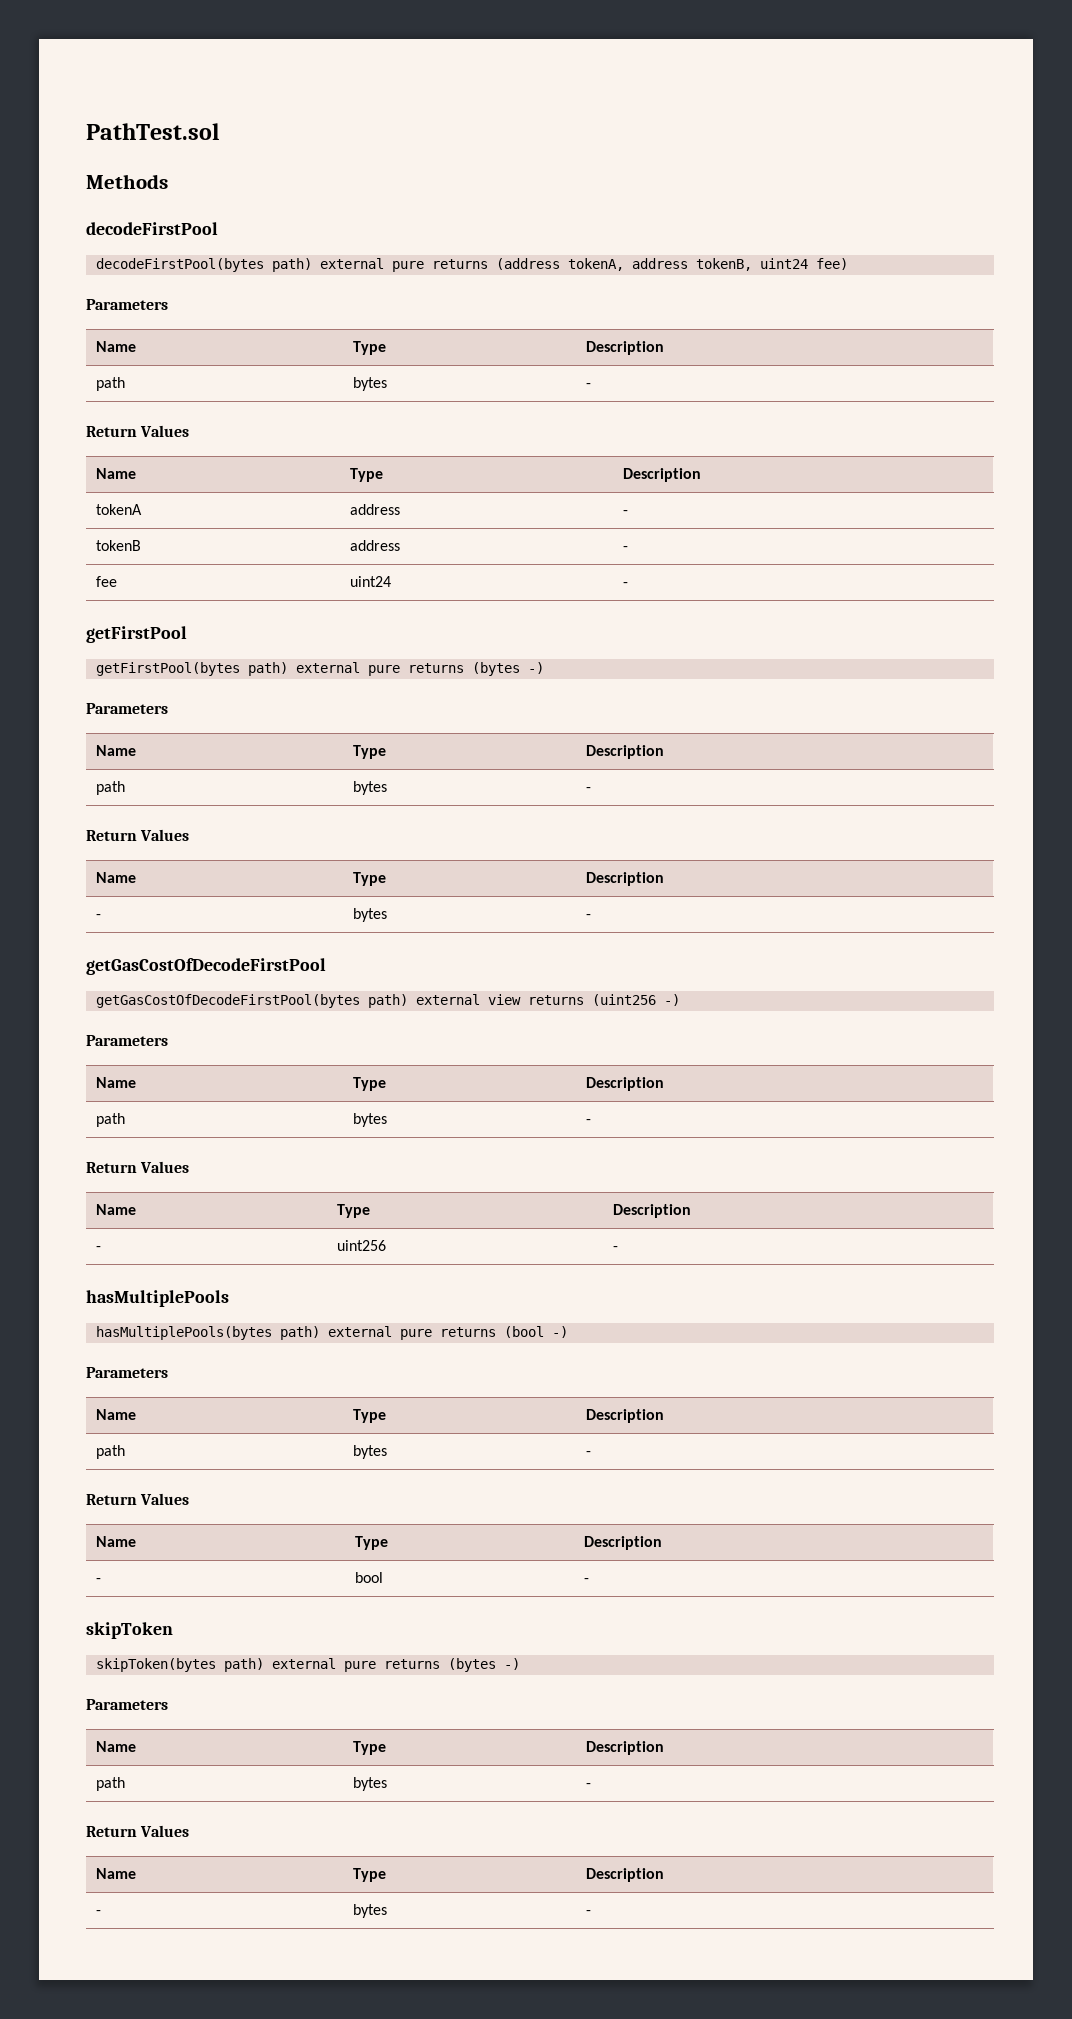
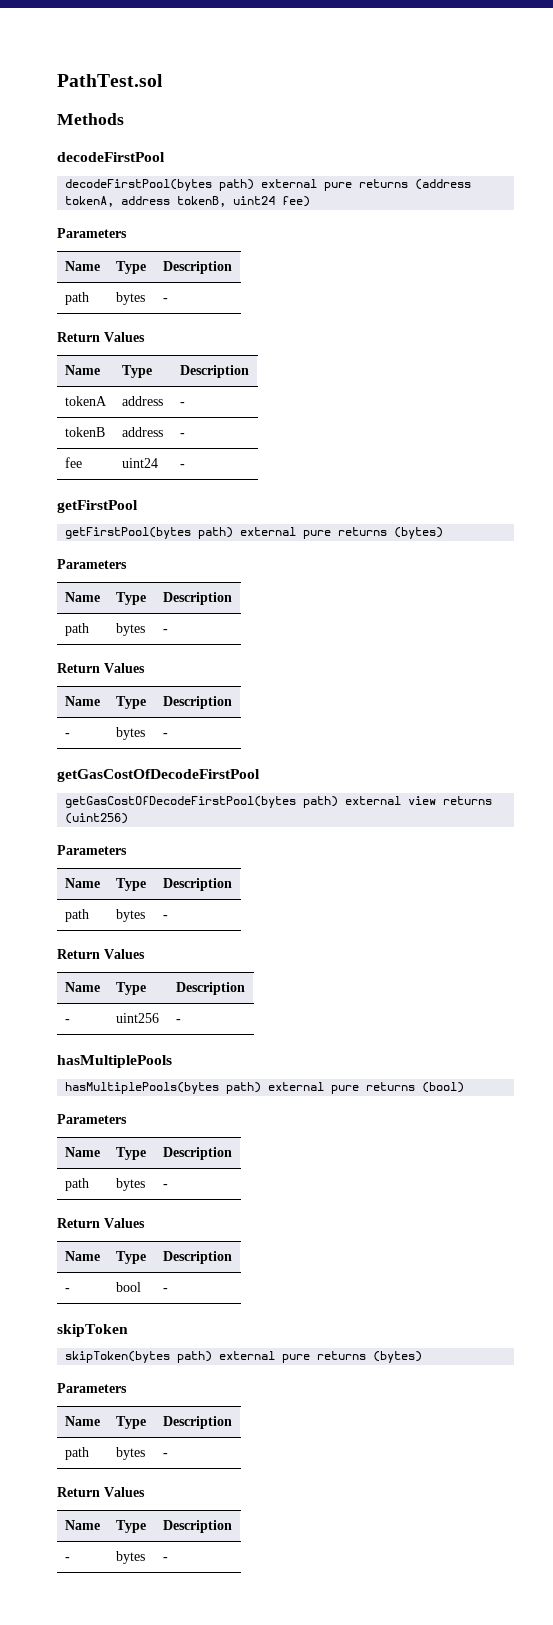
- getFirstPool(bytes path) external pure returns (bytes -)
+ getFirstPool(bytes path) external pure returns (bytes)
- getGasCostOfDecodeFirstPool(bytes path) external view returns (uint256 -)
+ getGasCostOfDecodeFirstPool(bytes path) external view returns (uint256)
- hasMultiplePools(bytes path) external pure returns (bool -)
+ hasMultiplePools(bytes path) external pure returns (bool)
- skipToken(bytes path) external pure returns (bytes -)
+ skipToken(bytes path) external pure returns (bytes)

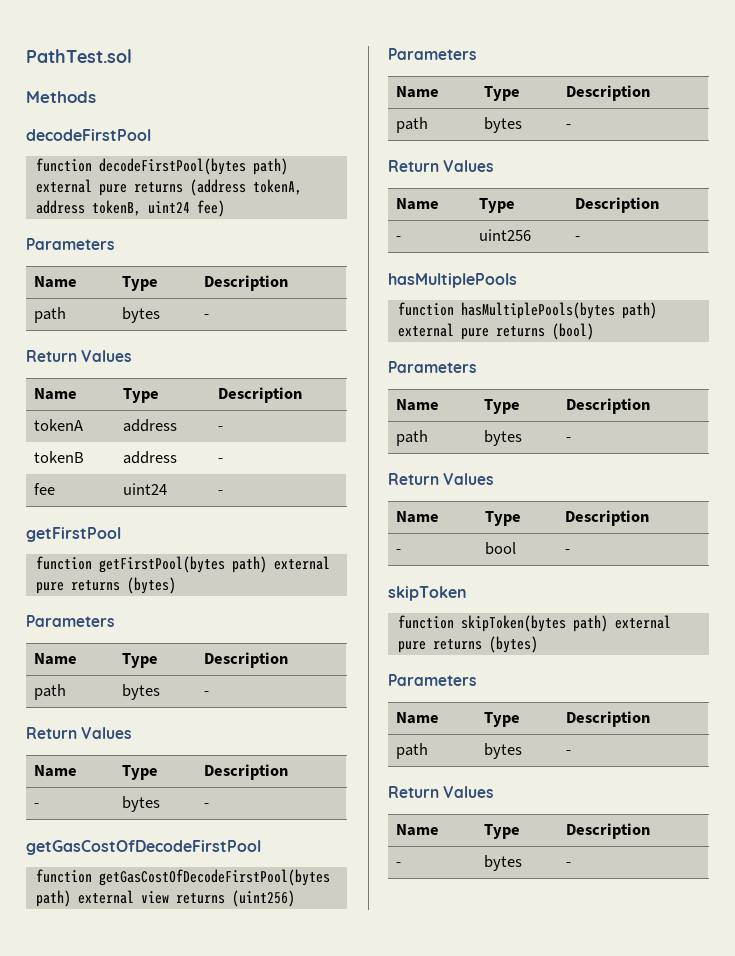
- decodeFirstPool(bytes path) external pure returns (address tokenA, address tokenB, uint24 fee)
+ function decodeFirstPool(bytes path) external pure returns (address tokenA, address tokenB, uint24 fee)
- getFirstPool(bytes path) external pure returns (bytes)
+ function getFirstPool(bytes path) external pure returns (bytes)
- getGasCostOfDecodeFirstPool(bytes path) external view returns (uint256)
+ function getGasCostOfDecodeFirstPool(bytes path) external view returns (uint256)
- hasMultiplePools(bytes path) external pure returns (bool)
+ function hasMultiplePools(bytes path) external pure returns (bool)
- skipToken(bytes path) external pure returns (bytes)
+ function skipToken(bytes path) external pure returns (bytes)

